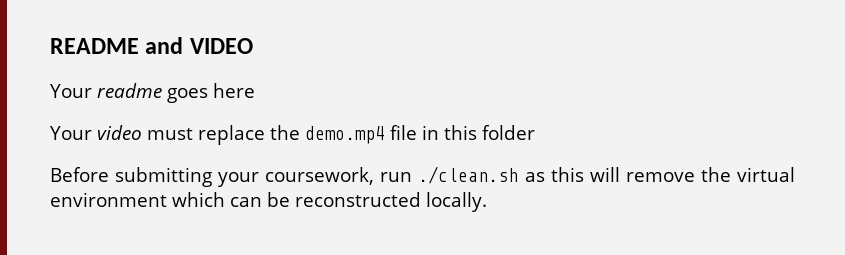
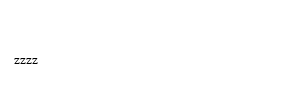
- README and VIDEO
- Your readme goes here
- Your video must replace the demo.mp4 file in this folder
- Before submitting your coursework, run ./clean.sh as this will remove the virtual environment which can be reconstructed locally.
+ zzzz

